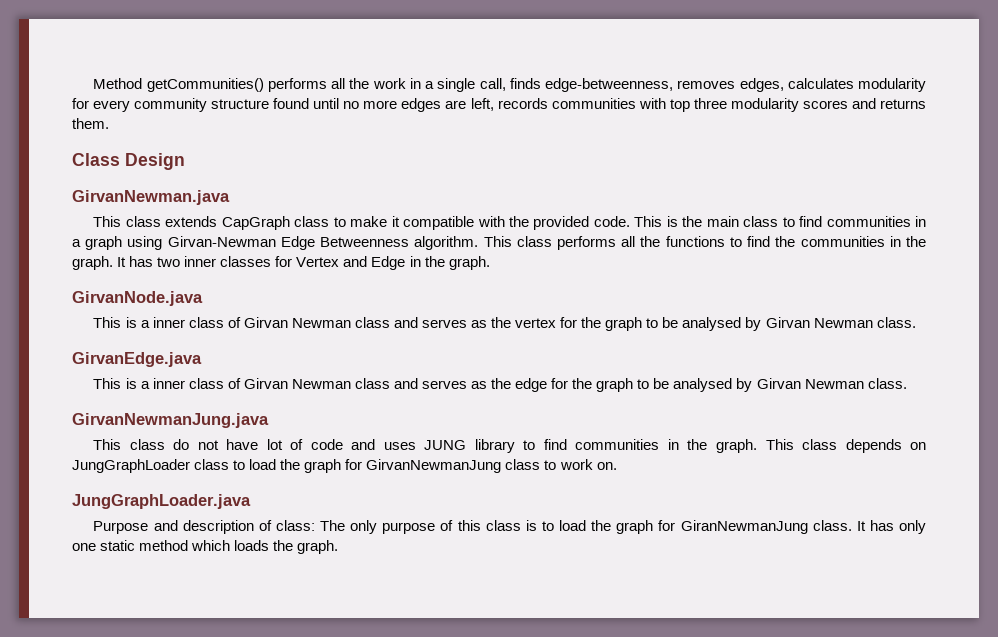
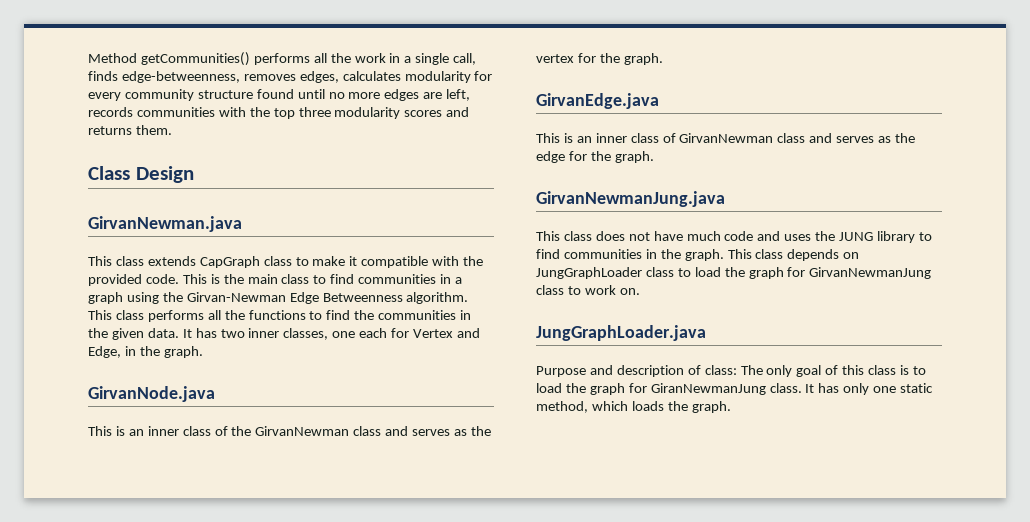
- Method getCommunities() performs all the work in a single call, finds edge-betweenness, removes edges, calculates modularity for every community structure found until no more edges are left, records communities with top three modularity scores and returns them.
+ Method getCommunities() performs all the work in a single call, finds edge-betweenness, removes edges, calculates modularity for every community structure found until no more edges are left, records communities with the top three modularity scores and returns them.
- This is the main class to find communities in a graph using Girvan-Newman Edge Betweenness algorithm.
+ This is the main class to find communities in a graph using the Girvan-Newman Edge Betweenness algorithm.
- This class performs all the functions to find the communities in the graph.
+ This class performs all the functions to find the communities in the given data.
- It has two inner classes for Vertex and Edge in the graph.
+ It has two inner classes, one each for Vertex and Edge, in the graph.
- This is a inner class of Girvan Newman class and serves as the vertex for the graph to be analysed by Girvan Newman class.
+ This is an inner class of the GirvanNewman class and serves as the vertex for the graph.
- This is a inner class of Girvan Newman class and serves as the edge for the graph to be analysed by Girvan Newman class.
+ This is an inner class of GirvanNewman class and serves as the edge for the graph.
- This class do not have lot of code and uses JUNG library to find communities in the graph.
+ This class does not have much code and uses the JUNG library to find communities in the graph.
- Purpose and description of class: The only purpose of this class is to load the graph for GiranNewmanJung class.
+ Purpose and description of class: The only goal of this class is to load the graph for GiranNewmanJung class.
- It has only one static method which loads the graph.
+ It has only one static method, which loads the graph.

